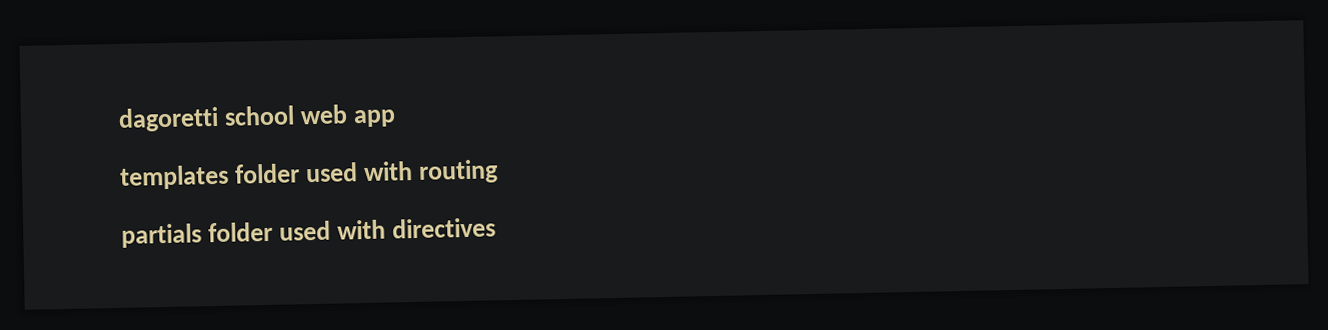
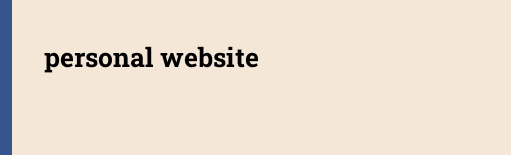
- dagoretti school web app
- templates folder used with routing
- partials folder used with directives
+ personal website

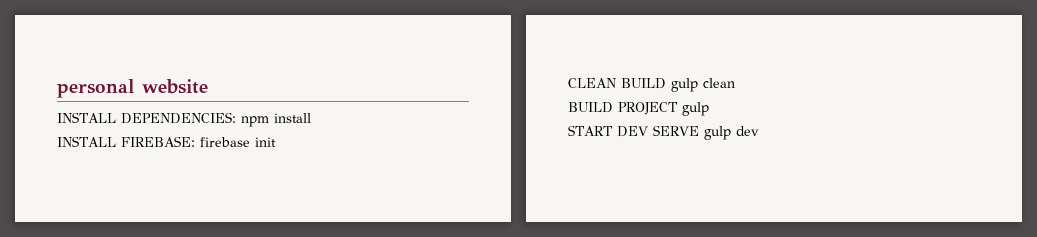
+ INSTALL DEPENDENCIES: npm install
+ INSTALL FIREBASE: firebase init
+ CLEAN BUILD gulp clean
+ BUILD PROJECT gulp
+ START DEV SERVE gulp dev

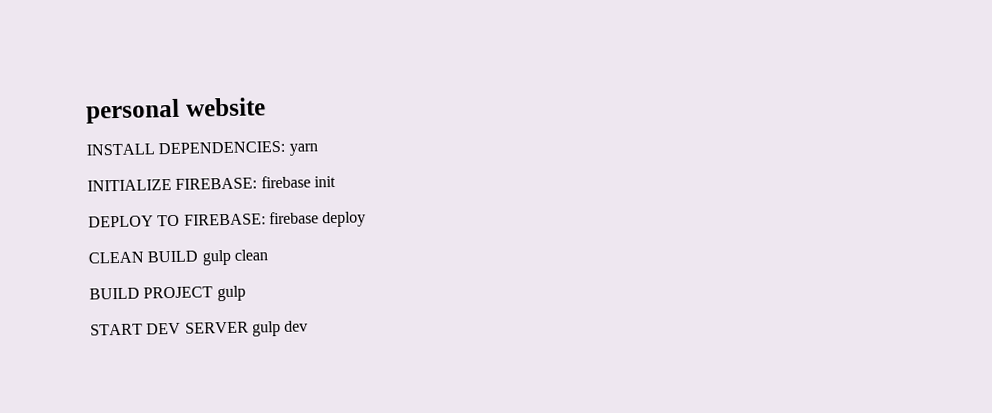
- INSTALL DEPENDENCIES: npm install
- INSTALL FIREBASE: firebase init
+ INSTALL DEPENDENCIES: yarn
+ INITIALIZE FIREBASE: firebase init
+ DEPLOY TO FIREBASE: firebase deploy
- START DEV SERVE gulp dev
+ START DEV SERVER gulp dev

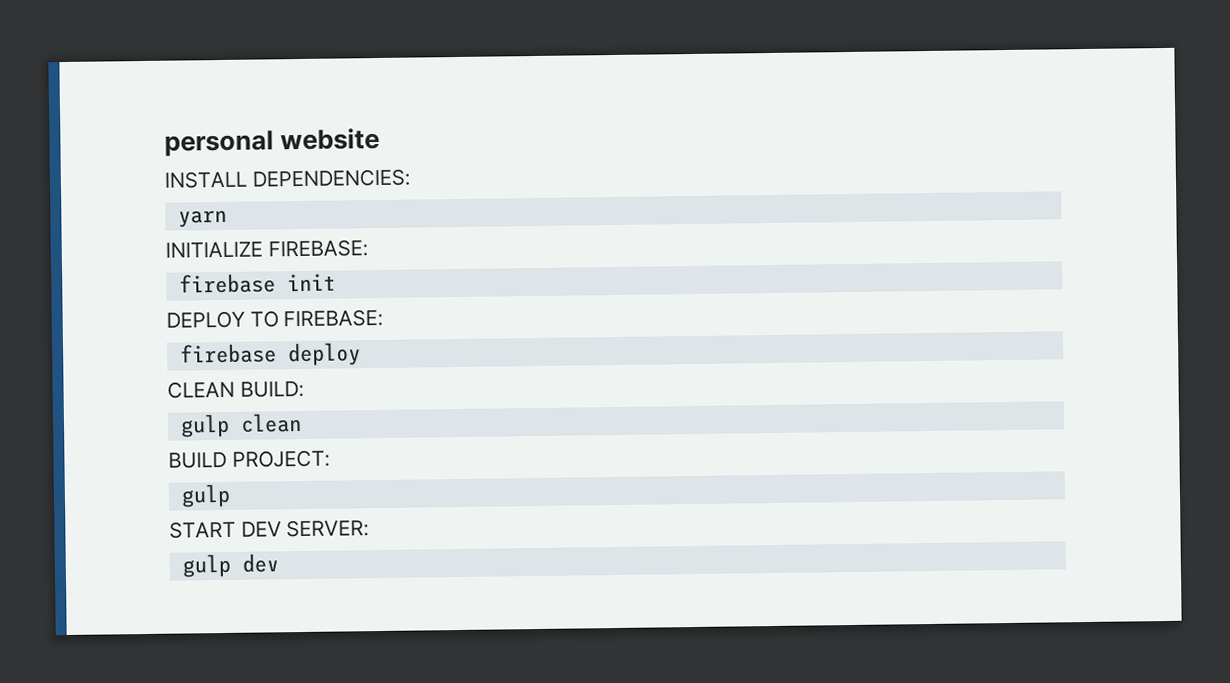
- INSTALL DEPENDENCIES: yarn
+ INSTALL DEPENDENCIES:
+ yarn
- INITIALIZE FIREBASE: firebase init
+ INITIALIZE FIREBASE:
+ firebase init
- DEPLOY TO FIREBASE: firebase deploy
+ DEPLOY TO FIREBASE:
+ firebase deploy
- CLEAN BUILD gulp clean
+ CLEAN BUILD:
+ gulp clean
- BUILD PROJECT gulp
+ BUILD PROJECT:
+ gulp
- START DEV SERVER gulp dev
+ START DEV SERVER:
+ gulp dev

